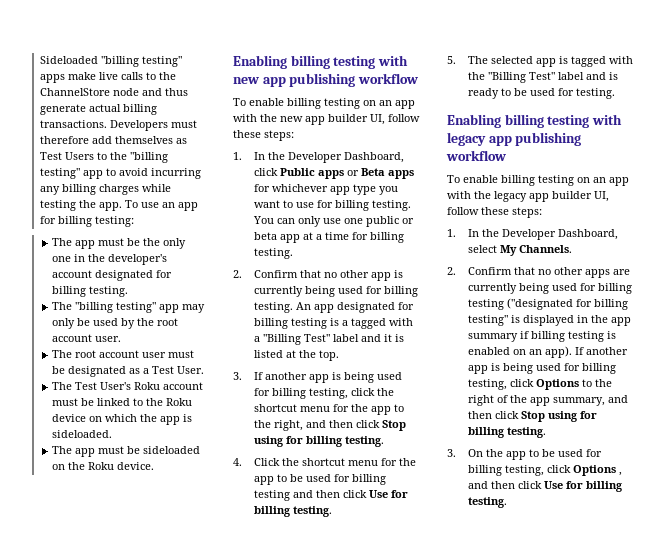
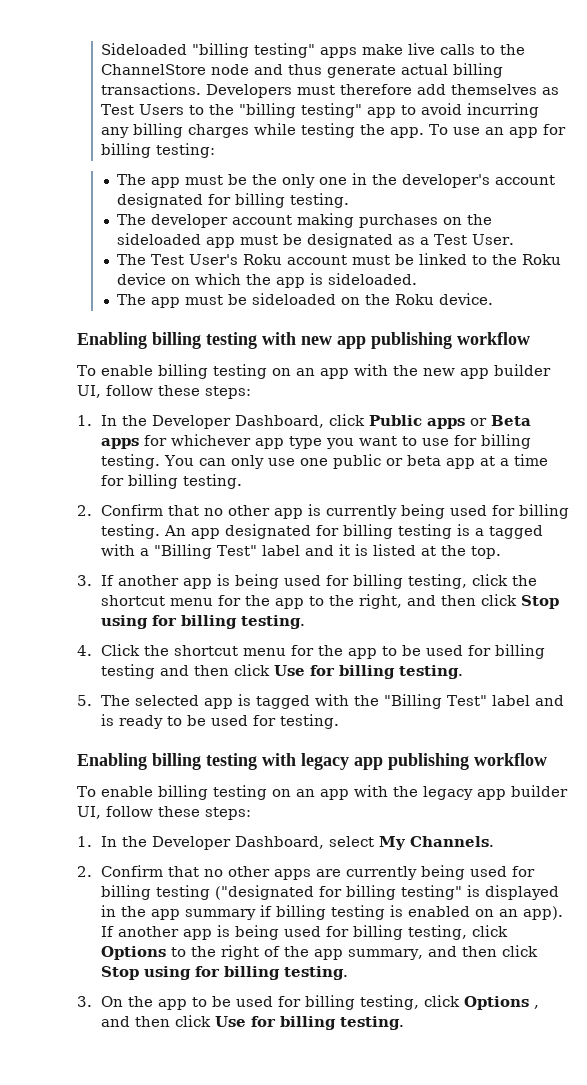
- The "billing testing" app may only be used by the root account user.
- The root account user must be designated as a Test User.
+ The developer account making purchases on the sideloaded app must be designated as a Test User.

